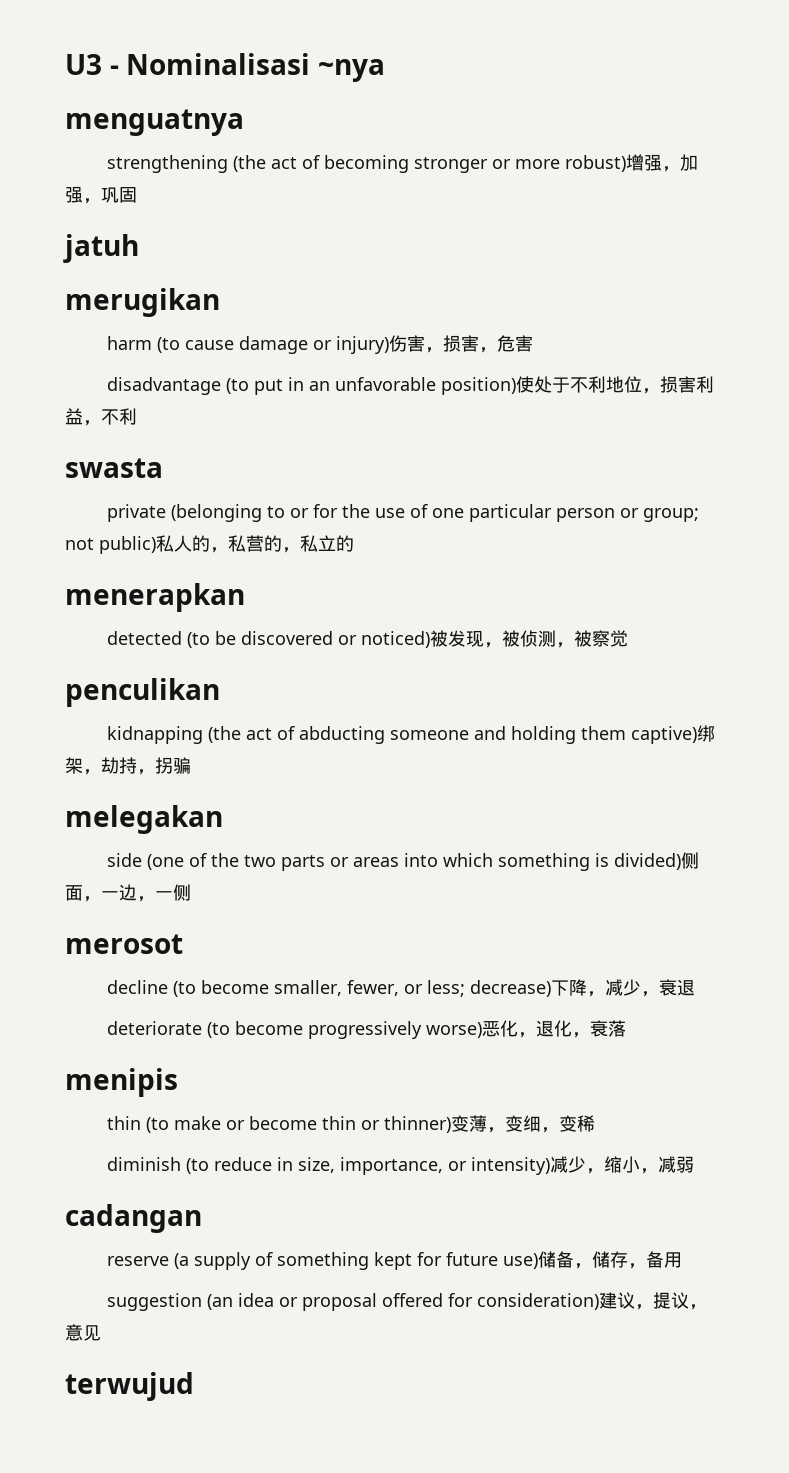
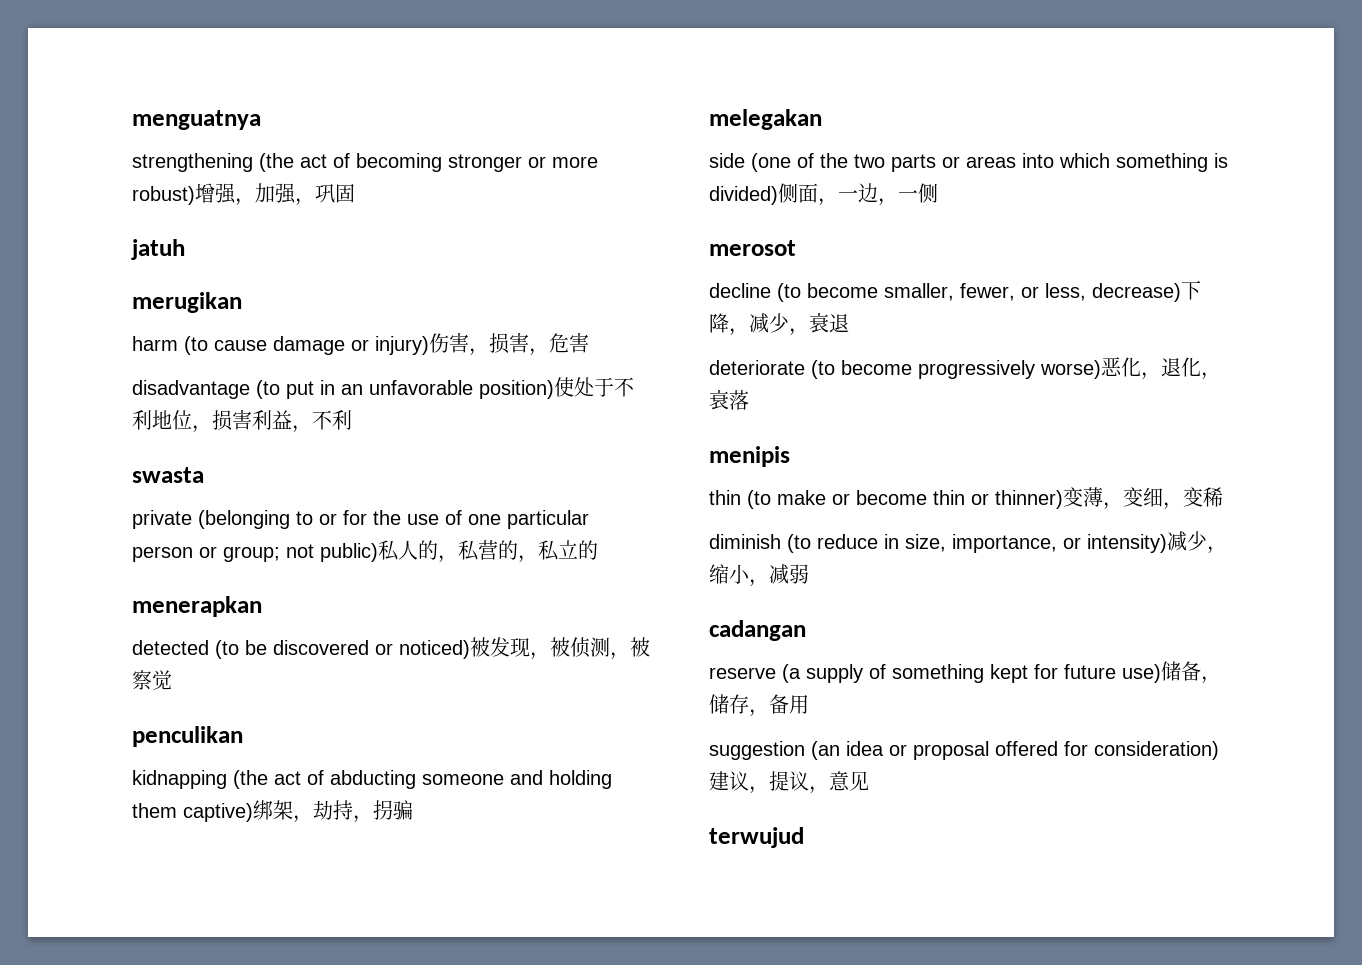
- U3 - Nominalisasi ~nya
- decline (to become smaller, fewer, or less; decrease)下降，减少，衰退
+ decline (to become smaller, fewer, or less, decrease)下降，减少，衰退

